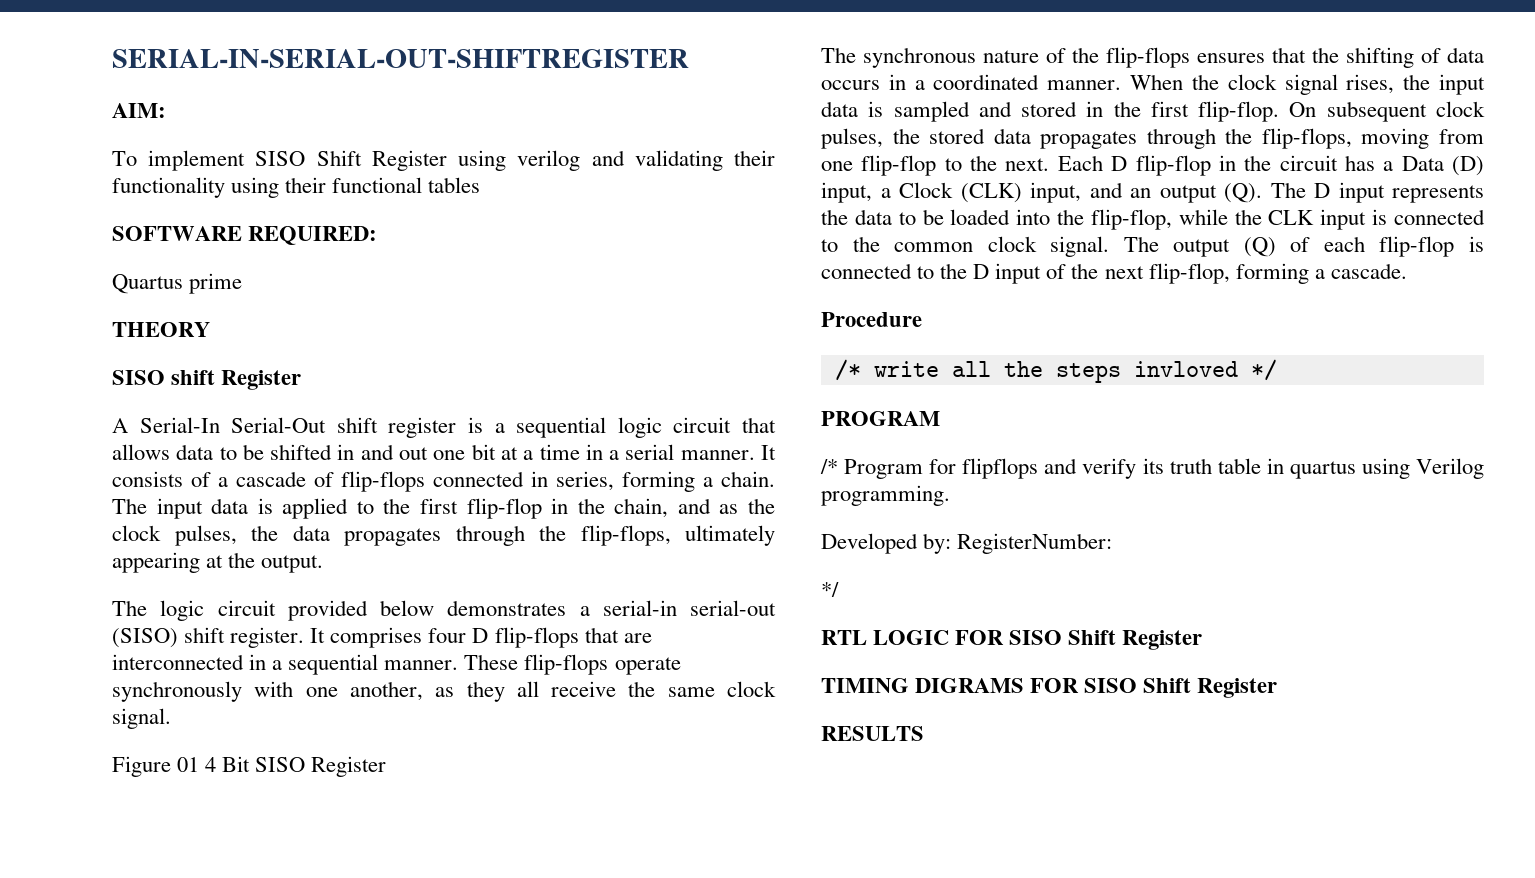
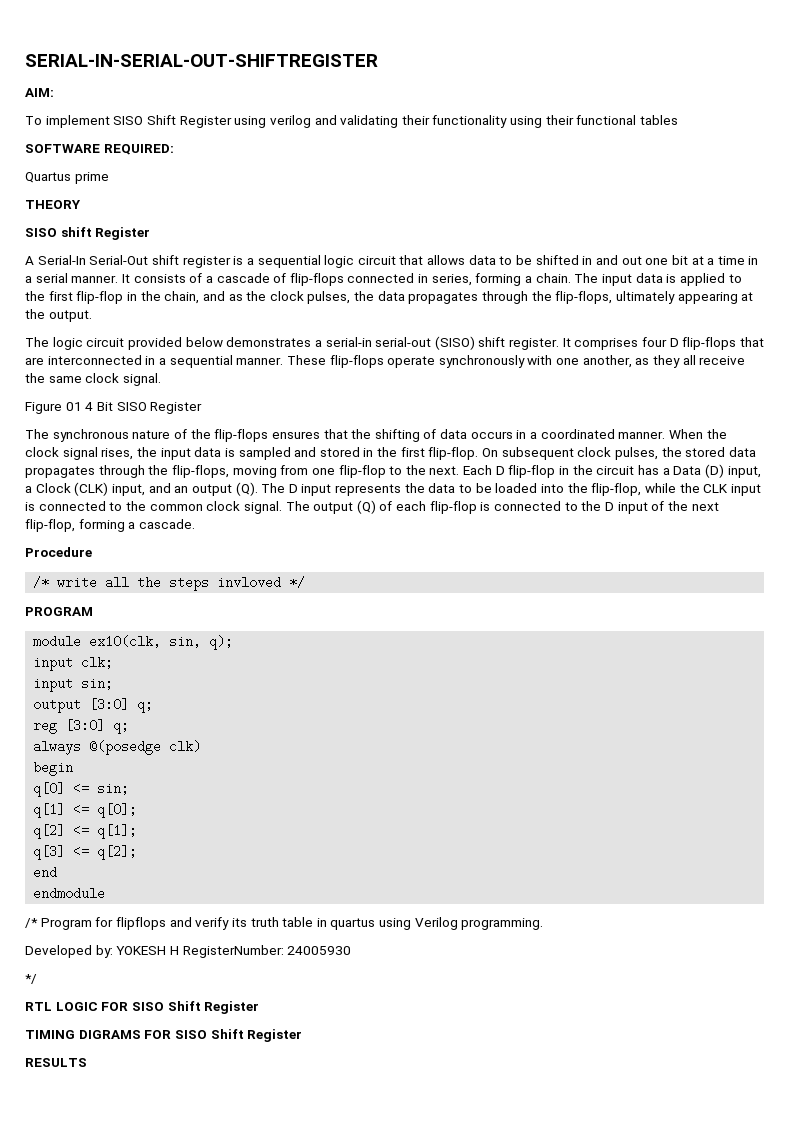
+ module ex10(clk, sin, q);
+ input clk;
+ input sin;
+ output [3:0] q;
+ reg [3:0] q;
+ always @(posedge clk)
+ begin
+ q[0] <= sin;
+ q[1] <= q[0];
+ q[2] <= q[1];
+ q[3] <= q[2];
+ end
+ endmodule
- Developed by: RegisterNumber:
+ Developed by: YOKESH H RegisterNumber: 24005930

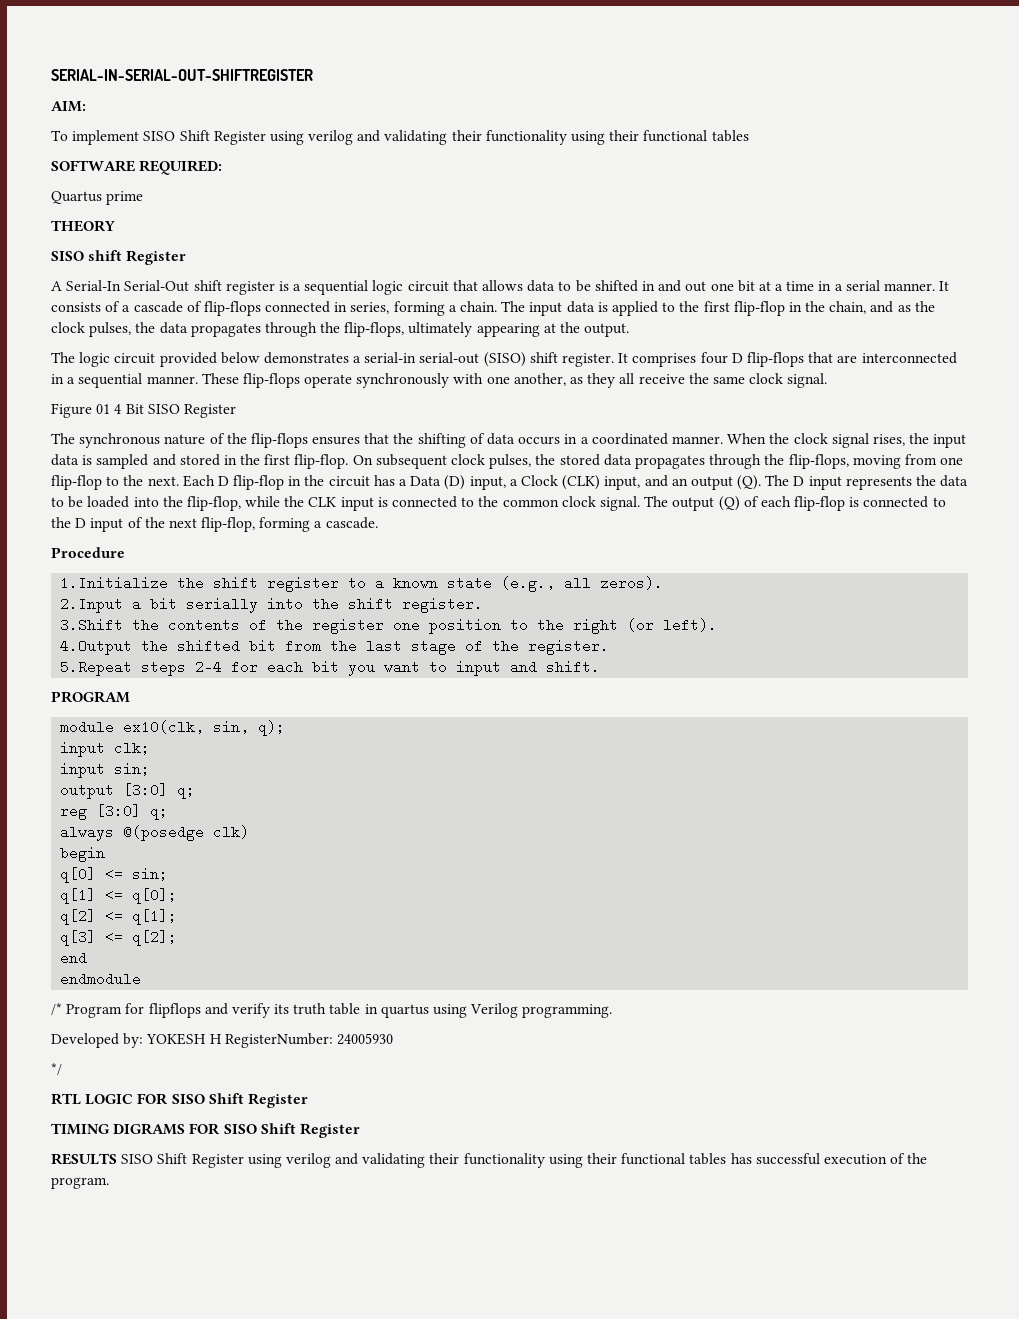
- /* write all the steps invloved */
+ 1.Initialize the shift register to a known state (e.g., all zeros).
+ 2.Input a bit serially into the shift register.
+ 3.Shift the contents of the register one position to the right (or left).
+ 4.Output the shifted bit from the last stage of the register.
+ 5.Repeat steps 2-4 for each bit you want to input and shift.
- RESULTS
+ RESULTS SISO Shift Register using verilog and validating their functionality using their functional tables has successful execution of the program.

